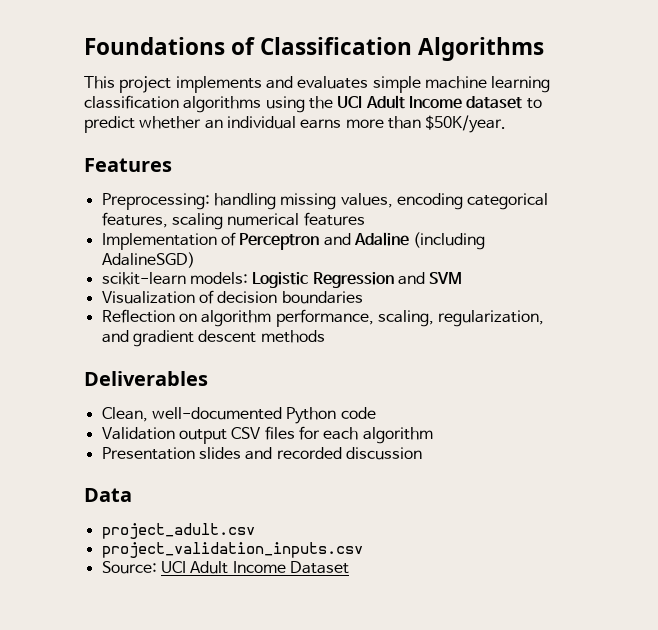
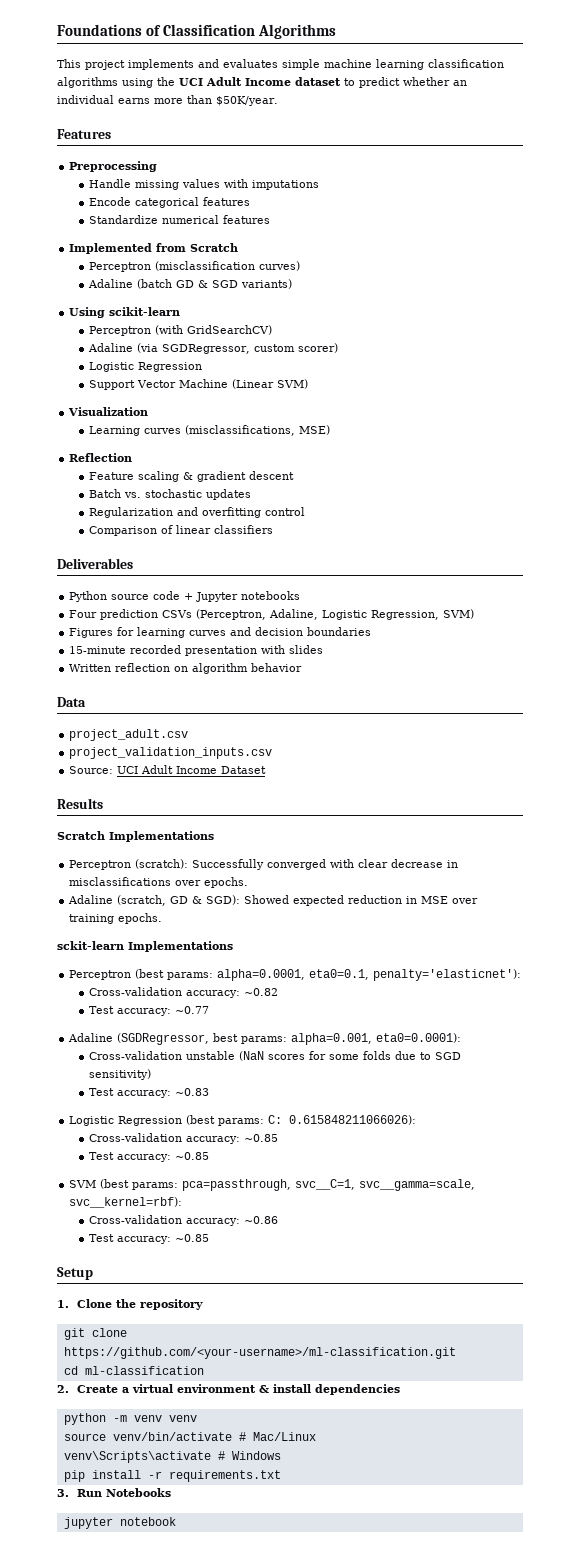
- Preprocessing: handling missing values, encoding categorical features, scaling numerical features
- Implementation of Perceptron and Adaline (including AdalineSGD)
- scikit-learn models: Logistic Regression and SVM
- Visualization of decision boundaries
- Reflection on algorithm performance, scaling, regularization, and gradient descent methods
+ Preprocessing
+ Handle missing values with imputations
+ Encode categorical features
+ Standardize numerical features
+ Implemented from Scratch
+ Perceptron (misclassification curves)
+ Adaline (batch GD & SGD variants)
+ Using scikit-learn
+ Perceptron (with GridSearchCV)
+ Adaline (via SGDRegressor, custom scorer)
+ Logistic Regression
+ Support Vector Machine (Linear SVM)
+ Visualization
+ Learning curves (misclassifications, MSE)
+ Reflection
+ Feature scaling & gradient descent
+ Batch vs. stochastic updates
+ Regularization and overfitting control
+ Comparison of linear classifiers
  Deliverables
- Clean, well-documented Python code
- Validation output CSV files for each algorithm
- Presentation slides and recorded discussion
+ Python source code + Jupyter notebooks
+ Four prediction CSVs (Perceptron, Adaline, Logistic Regression, SVM)
+ Figures for learning curves and decision boundaries
+ 15-minute recorded presentation with slides
+ Written reflection on algorithm behavior
+ Results
+ Scratch Implementations
+ Perceptron (scratch): Successfully converged with clear decrease in misclassifications over epochs.
+ Adaline (scratch, GD & SGD): Showed expected reduction in MSE over training epochs.
+ sckit-learn Implementations
+ Perceptron (best params: alpha=0.0001, eta0=0.1, penalty='elasticnet'):
+ Cross-validation accuracy: ~0.82
+ Test accuracy: ~0.77
+ Adaline (SGDRegressor, best params: alpha=0.001, eta0=0.0001):
+ Cross-validation unstable (NaN scores for some folds due to SGD sensitivity)
+ Test accuracy: ~0.83
+ Logistic Regression (best params: C: 0.615848211066026):
+ Cross-validation accuracy: ~0.85
+ Test accuracy: ~0.85
+ SVM (best params: pca=passthrough, svc__C=1, svc__gamma=scale, svc__kernel=rbf):
+ Cross-validation accuracy: ~0.86
+ Test accuracy: ~0.85
+ Setup
+ 1. Clone the repository
+ git clone https://github.com/<your-username>/ml-classification.git
+ cd ml-classification
+ 2. Create a virtual environment & install dependencies
+ python -m venv venv
+ source venv/bin/activate # Mac/Linux
+ venv\Scripts\activate # Windows
+ pip install -r requirements.txt
+ 3. Run Notebooks
+ jupyter notebook

